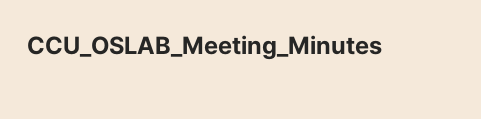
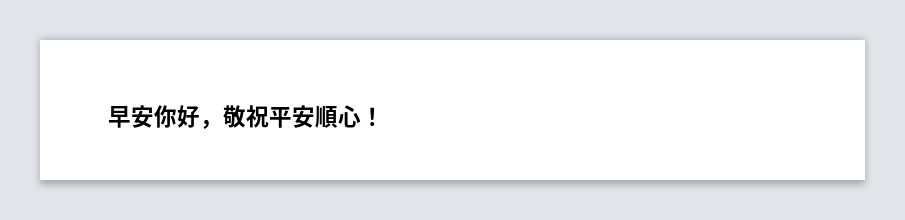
- CCU_OSLAB_Meeting_Minutes
+ 早安你好，敬祝平安順心！

